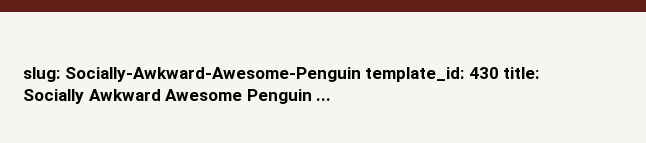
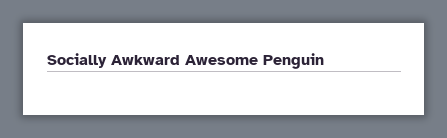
- slug: Socially-Awkward-Awesome-Penguin template_id: 430 title: Socially Awkward Awesome Penguin ...
+ Socially Awkward Awesome Penguin

